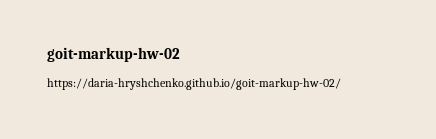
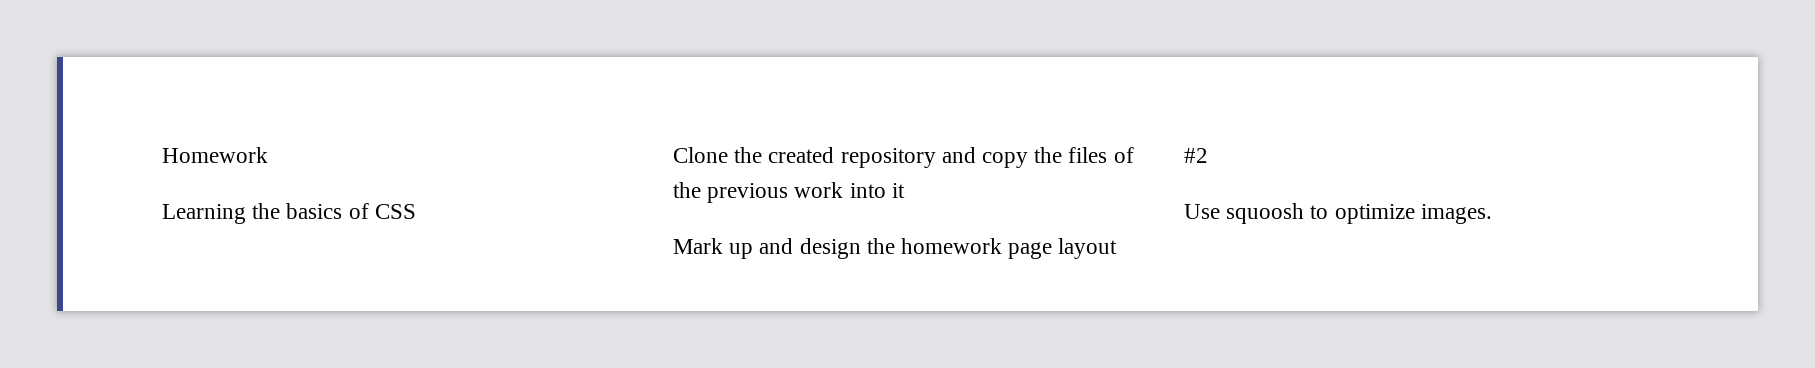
- goit-markup-hw-02
- https://daria-hryshchenko.github.io/goit-markup-hw-02/
+ Homework
+ Learning the basics of CSS
+ Clone the created repository and copy the files of the previous work into it
+ Mark up and design the homework page layout #2
+ Use squoosh to optimize images.

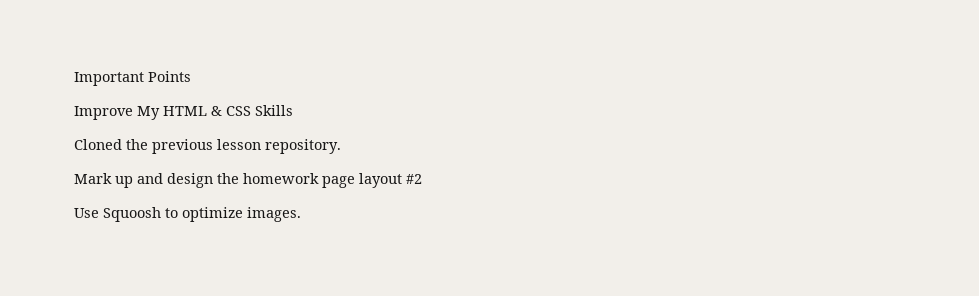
- Homework
- Learning the basics of CSS
- Clone the created repository and copy the files of the previous work into it
+ Important Points
+ Improve My HTML & CSS Skills
+ Cloned the previous lesson repository.
- Use squoosh to optimize images.
+ Use Squoosh to optimize images.

